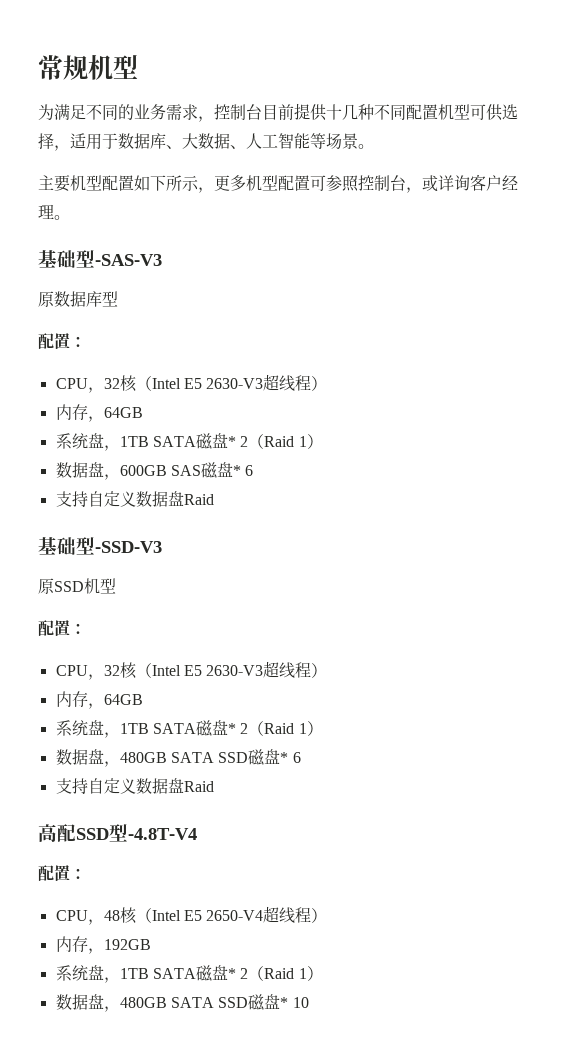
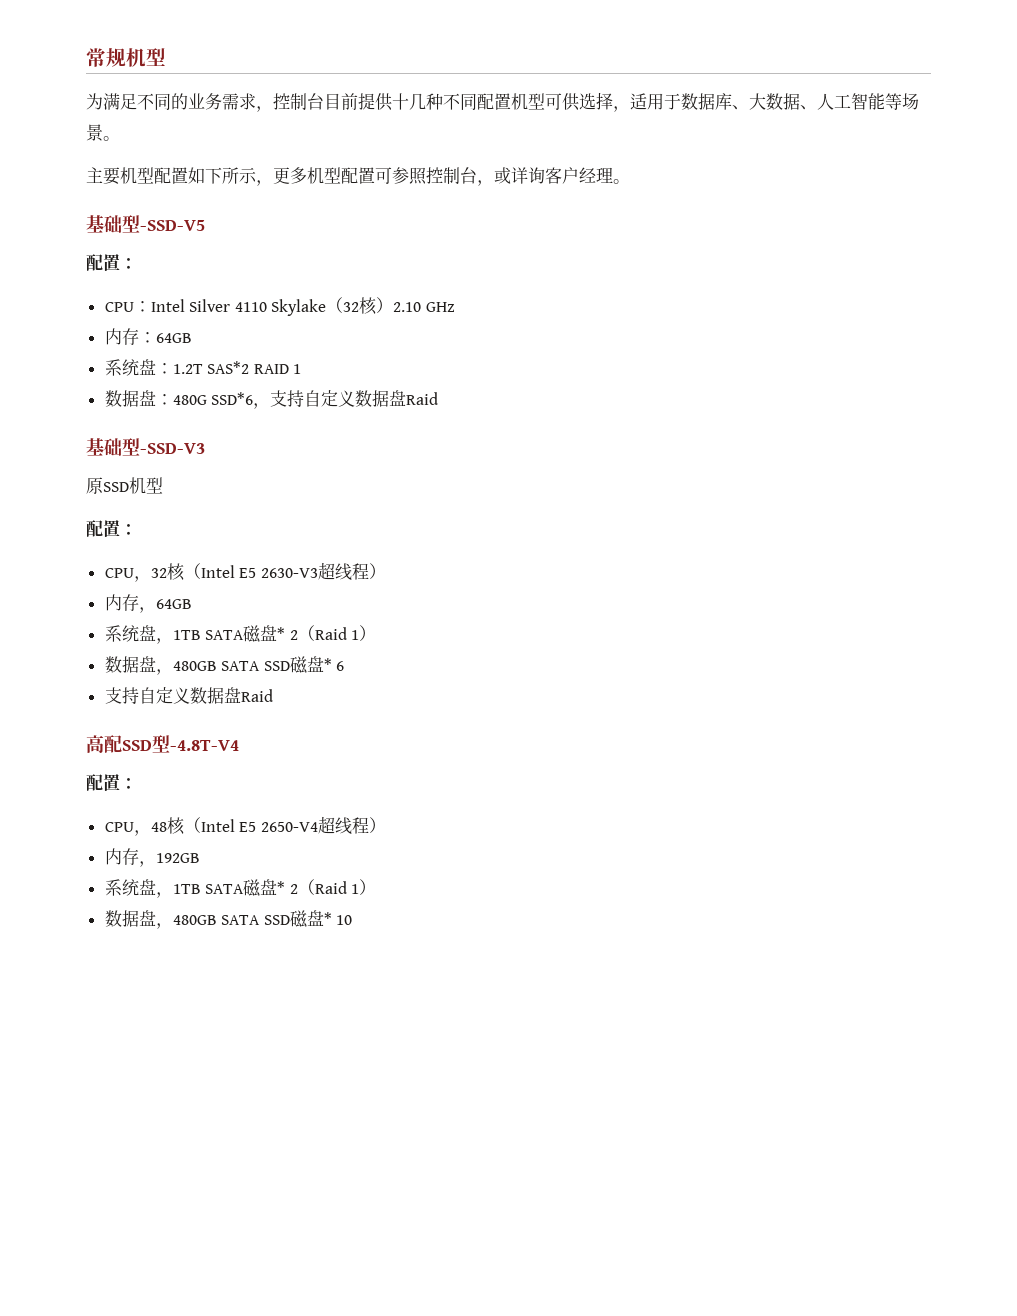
- 基础型-SAS-V3
- 原数据库型
+ 基础型-SSD-V5
  配置：
- CPU，32核（Intel E5 2630-V3超线程）
- 内存，64GB
- 系统盘，1TB SATA磁盘* 2（Raid 1）
- 数据盘，600GB SAS磁盘* 6
- 支持自定义数据盘Raid
+ CPU：Intel Silver 4110 Skylake（32核）2.10 GHz
+ 内存：64GB
+ 系统盘：1.2T SAS*2 RAID 1
+ 数据盘：480G SSD*6，支持自定义数据盘Raid

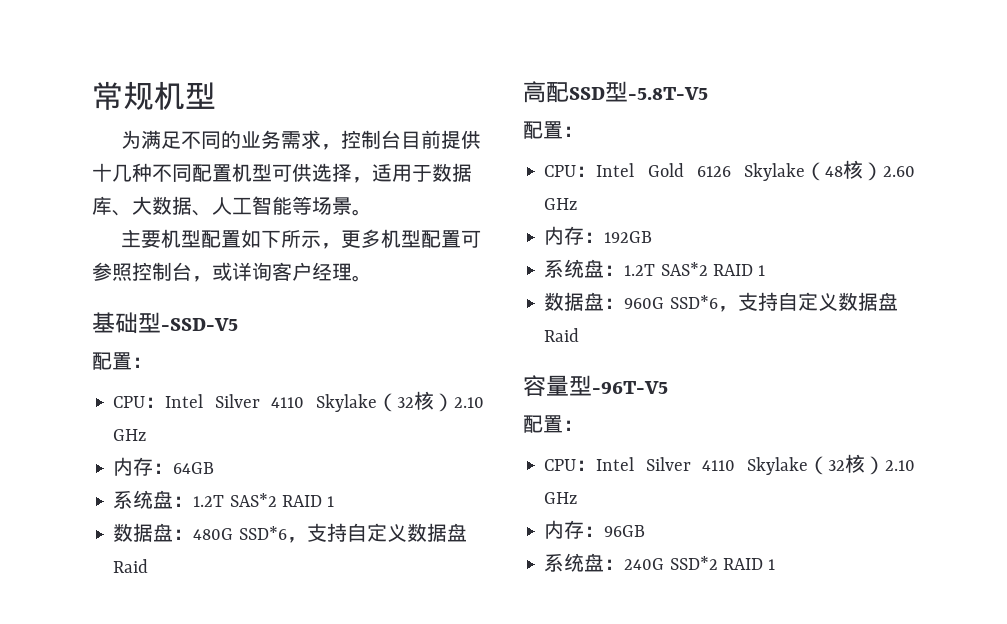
- 基础型-SSD-V3
- 原SSD机型
+ 高配SSD型-5.8T-V5
  配置：
- CPU，32核（Intel E5 2630-V3超线程）
- 内存，64GB
- 系统盘，1TB SATA磁盘* 2（Raid 1）
- 数据盘，480GB SATA SSD磁盘* 6
- 支持自定义数据盘Raid
- 高配SSD型-4.8T-V4
+ CPU：Intel Gold 6126 Skylake（48核）2.60 GHz
+ 内存：192GB
+ 系统盘：1.2T SAS*2 RAID 1
+ 数据盘：960G SSD*6，支持自定义数据盘Raid
+ 容量型-96T-V5
  配置：
- CPU，48核（Intel E5 2650-V4超线程）
- 内存，192GB
- 系统盘，1TB SATA磁盘* 2（Raid 1）
- 数据盘，480GB SATA SSD磁盘* 10
+ CPU：Intel Silver 4110 Skylake（32核）2.10 GHz
+ 内存：96GB
+ 系统盘：240G SSD*2 RAID 1

